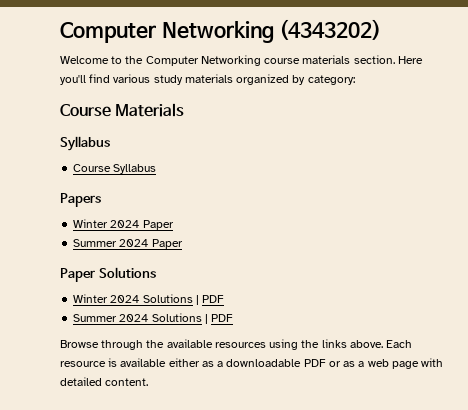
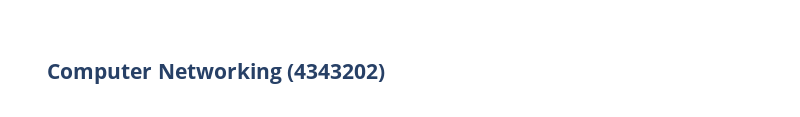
- Welcome to the Computer Networking course materials section. Here you'll find various study materials organized by category:
- Course Materials
- Syllabus
- Course Syllabus
- Papers
- Winter 2024 Paper
- Summer 2024 Paper
- Paper Solutions
- Winter 2024 Solutions | PDF
- Summer 2024 Solutions | PDF
- Browse through the available resources using the links above. Each resource is available either as a downloadable PDF or as a web page with detailed content.

